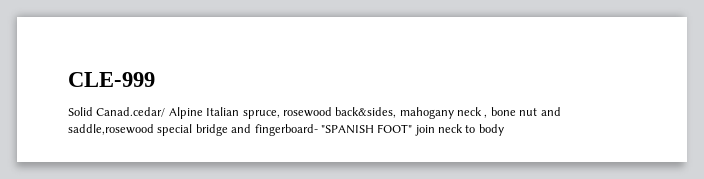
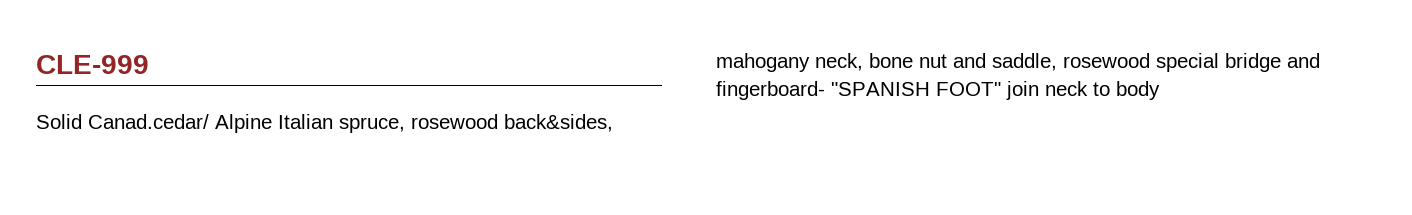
- Solid Canad.cedar/ Alpine Italian spruce, rosewood back&sides, mahogany neck , bone nut and saddle,rosewood special bridge and fingerboard- "SPANISH FOOT" join neck to body
+ Solid Canad.cedar/ Alpine Italian spruce, rosewood back&sides, mahogany neck, bone nut and saddle, rosewood special bridge and fingerboard- "SPANISH FOOT" join neck to body

